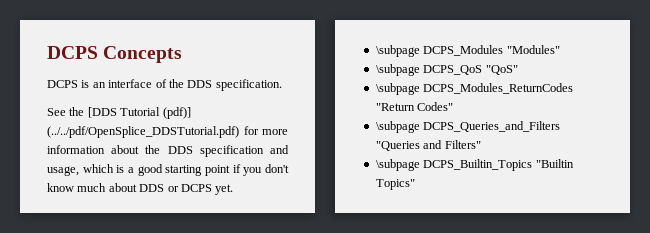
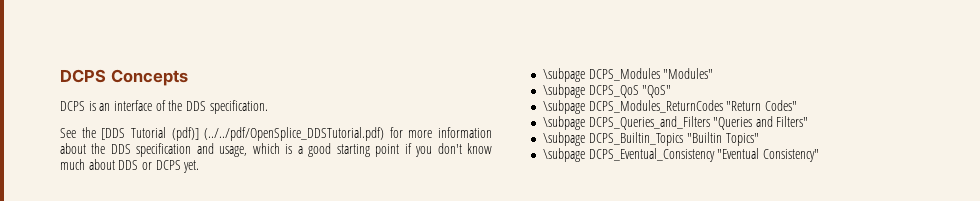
+ \subpage DCPS_Eventual_Consistency "Eventual Consistency"

